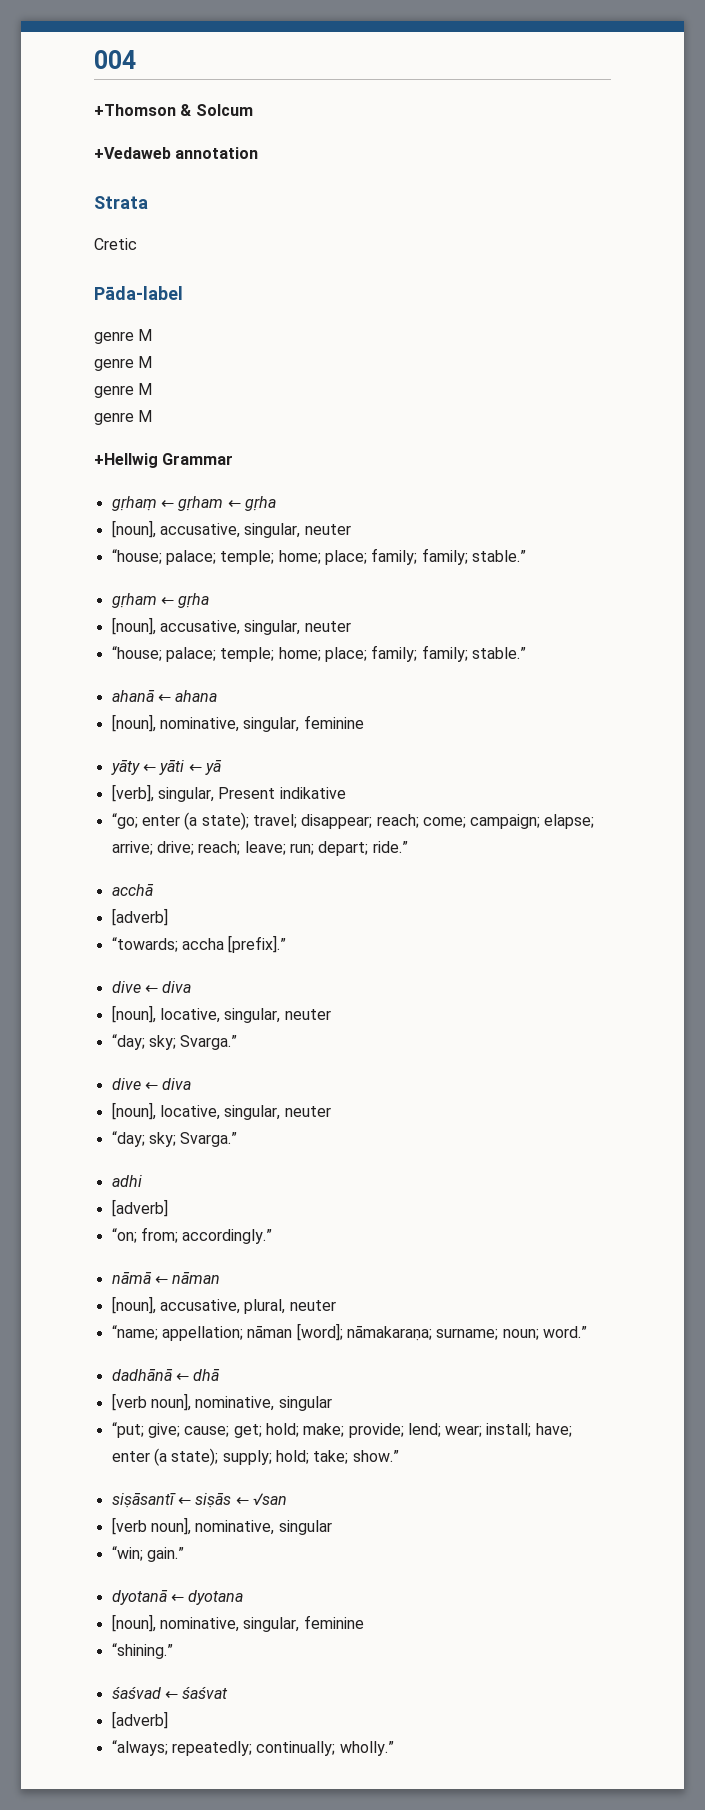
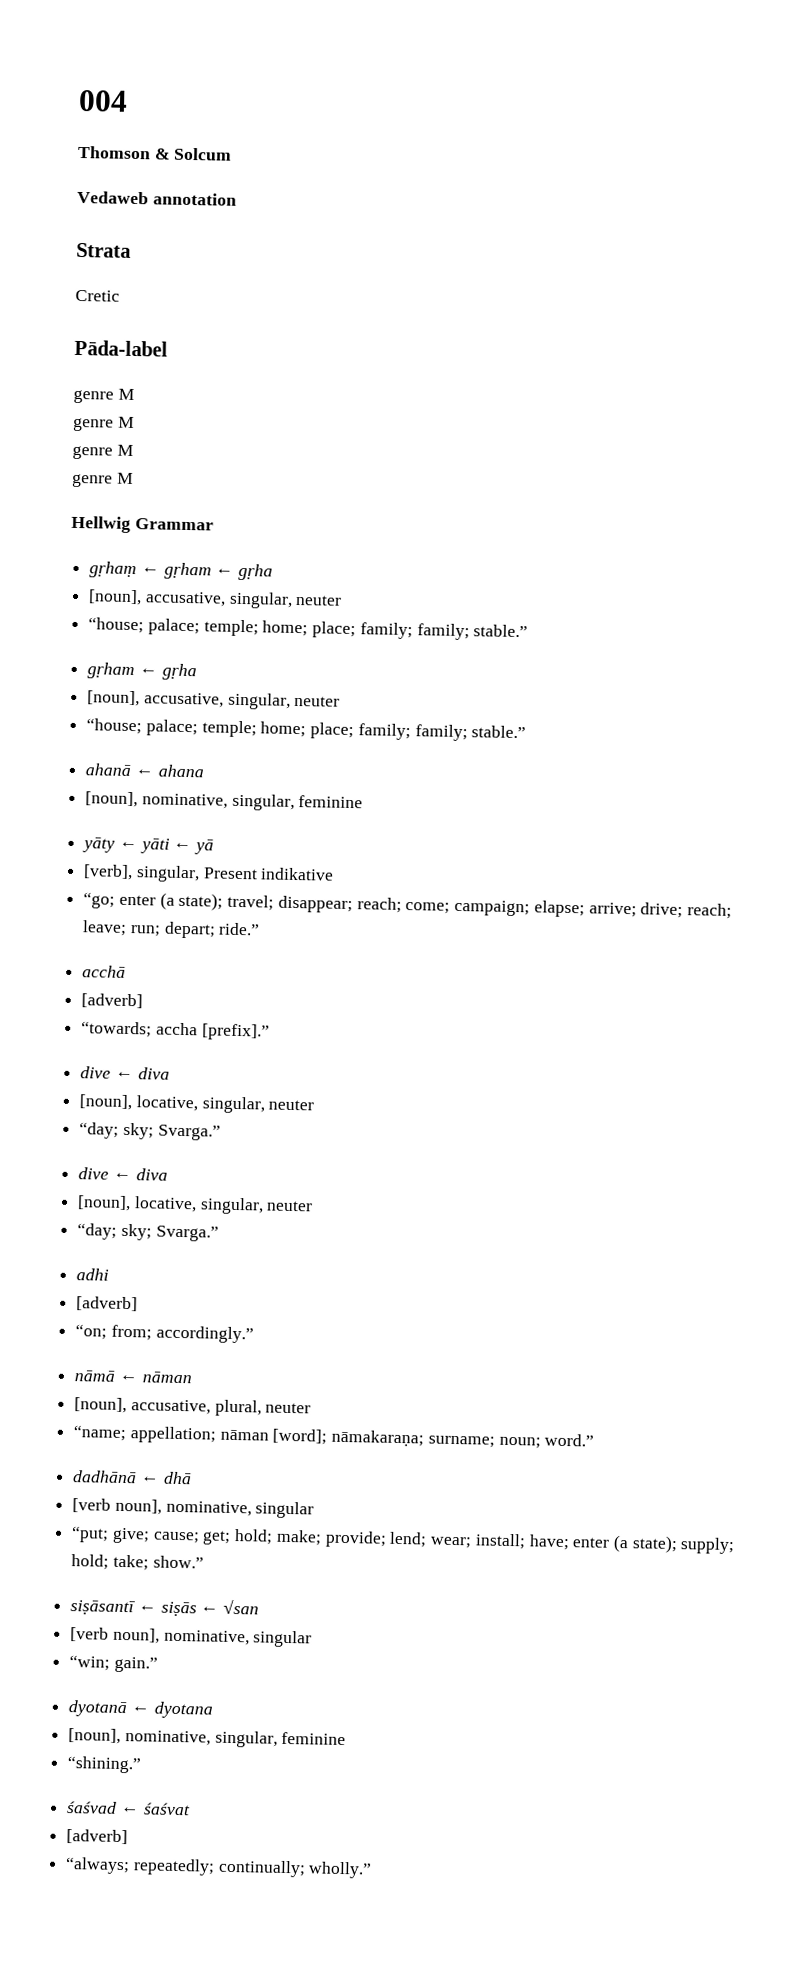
- +Thomson & Solcum
+ Thomson & Solcum
- +Vedaweb annotation
+ Vedaweb annotation
- +Hellwig Grammar
+ Hellwig Grammar

